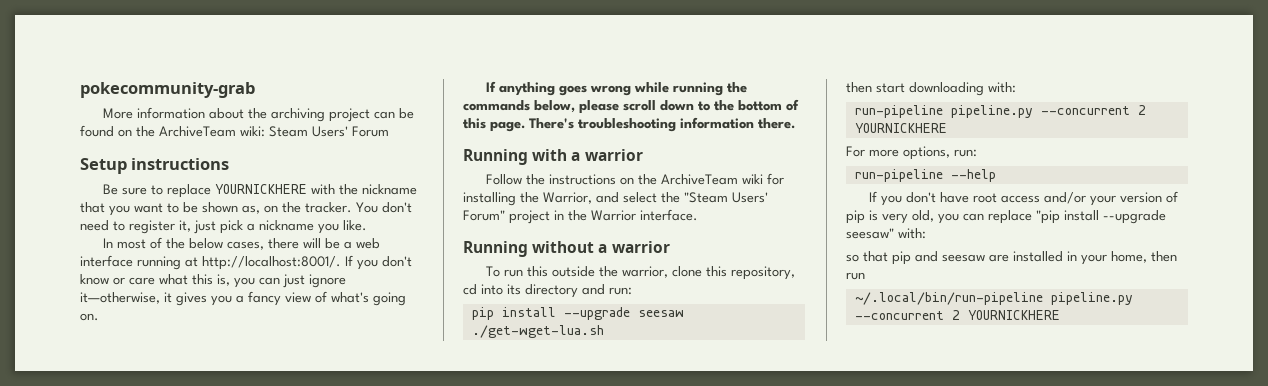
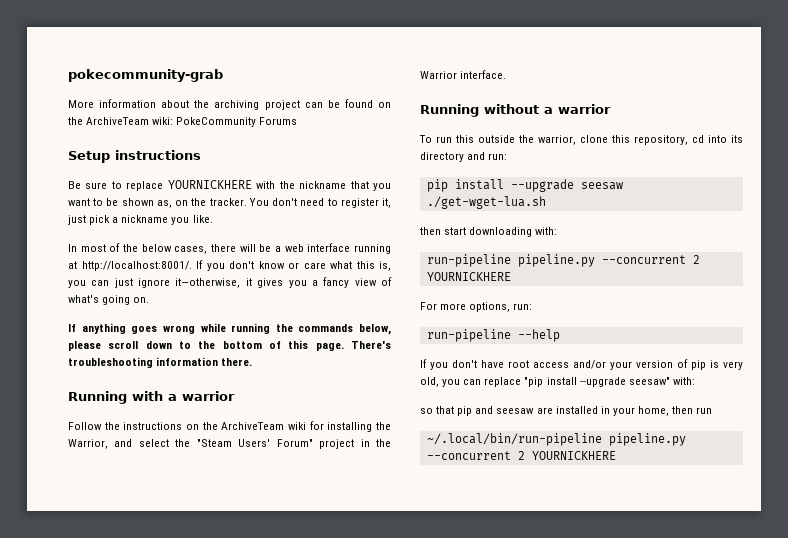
- More information about the archiving project can be found on the ArchiveTeam wiki: Steam Users' Forum
+ More information about the archiving project can be found on the ArchiveTeam wiki: PokeCommunity Forums

